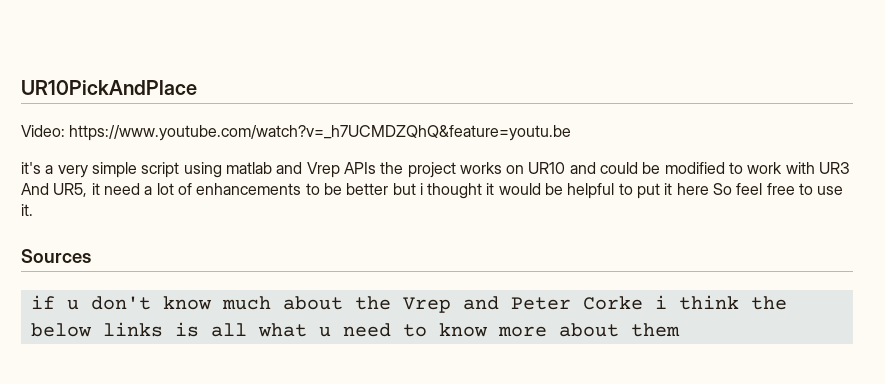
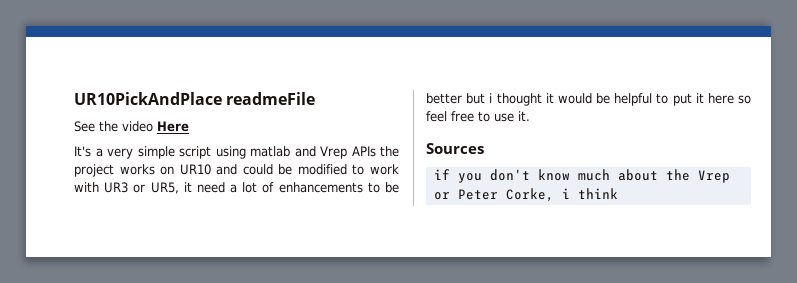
- UR10PickAndPlace
- Video: https://www.youtube.com/watch?v=_h7UCMDZQhQ&feature=youtu.be
- it's a very simple script using matlab and Vrep APIs the project works on UR10 and could be modified to work with UR3 And UR5, it need a lot of enhancements to be better but i thought it would be helpful to put it here So feel free to use it.
+ UR10PickAndPlace readmeFile
+ See the video Here
+ It's a very simple script using matlab and Vrep APIs the project works on UR10 and could be modified to work with UR3 or UR5, it need a lot of enhancements to be better but i thought it would be helpful to put it here so feel free to use it.
- if u don't know much about the Vrep and Peter Corke i think the below links is all what u need to know more about them
+ if you don't know much about the Vrep or Peter Corke, i think

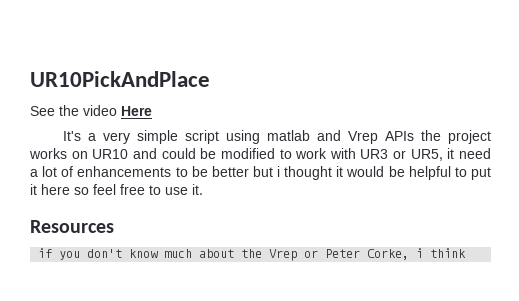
- UR10PickAndPlace readmeFile
+ UR10PickAndPlace
- Sources
+ Resources

